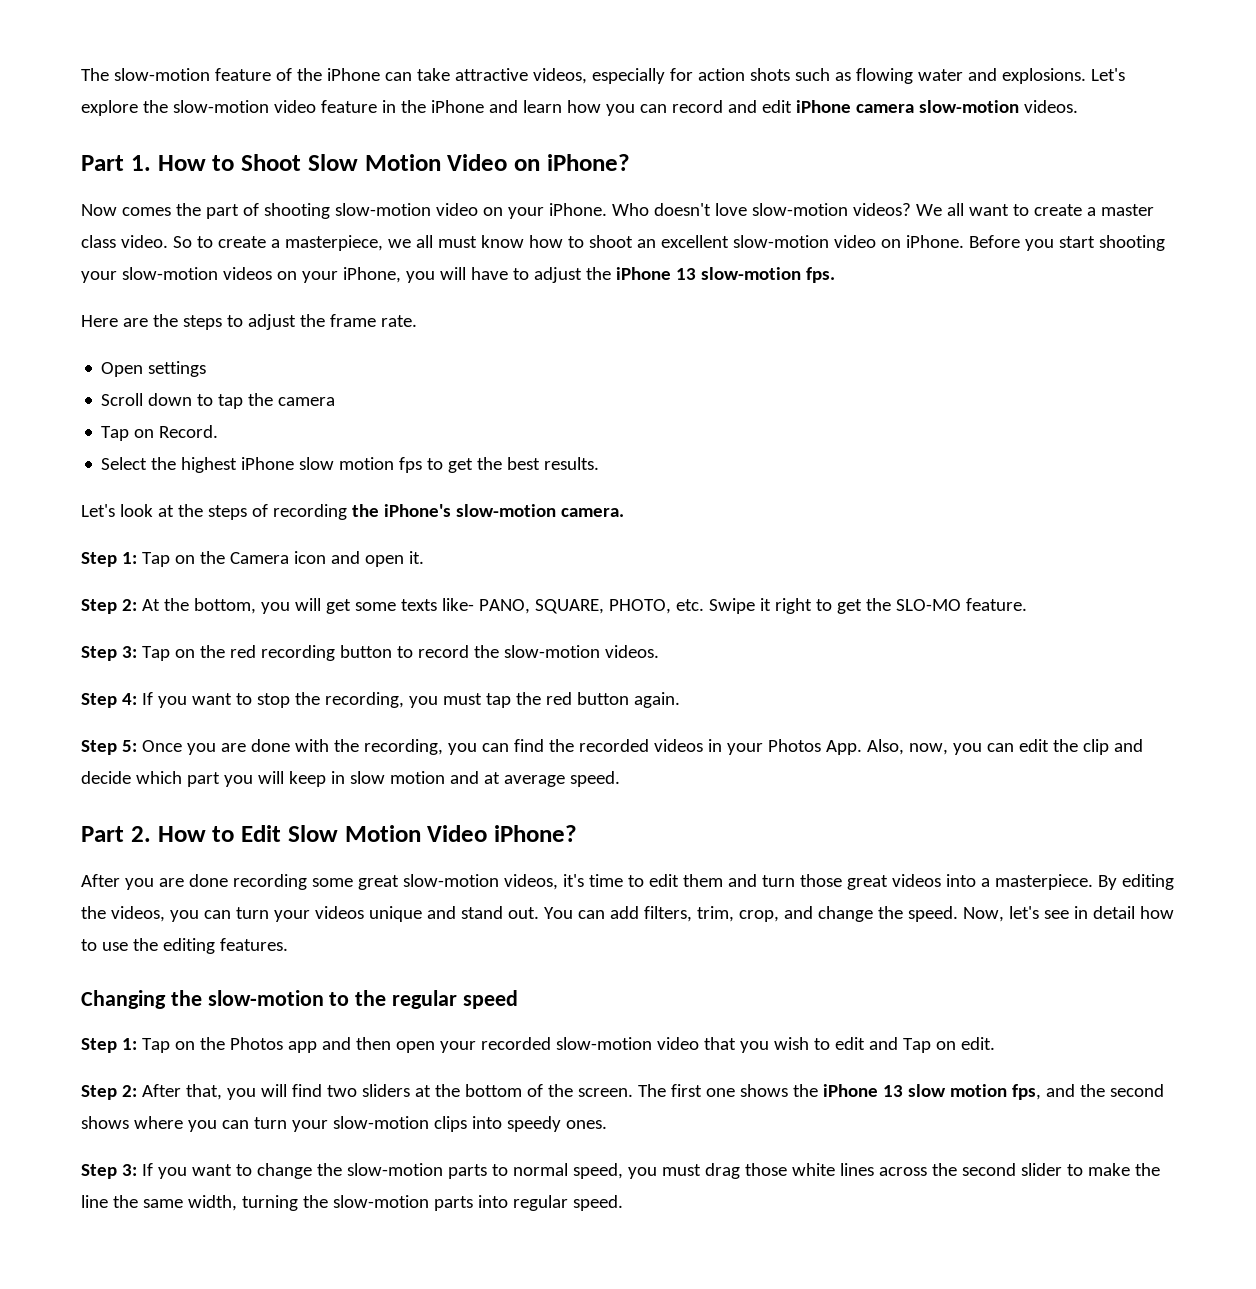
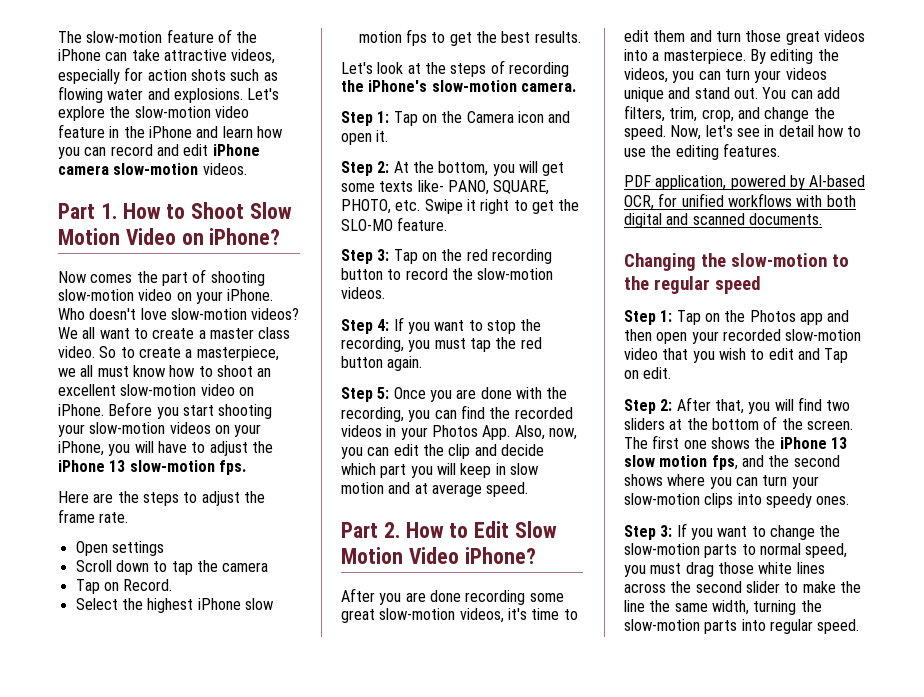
+ PDF application, powered by AI-based OCR, for unified workflows with both digital and scanned documents.

